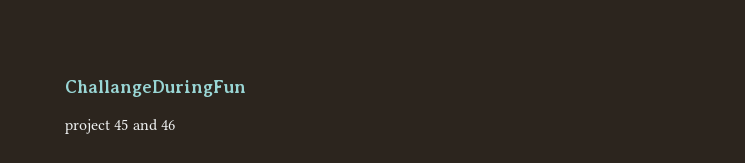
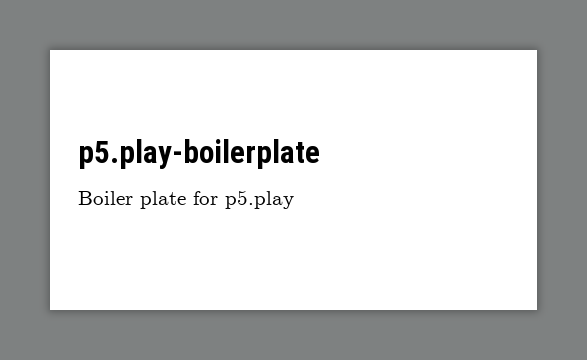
- ChallangeDuringFun
- project 45 and 46
+ p5.play-boilerplate
+ Boiler plate for p5.play

